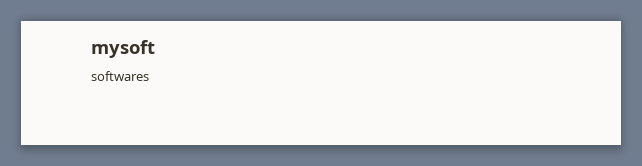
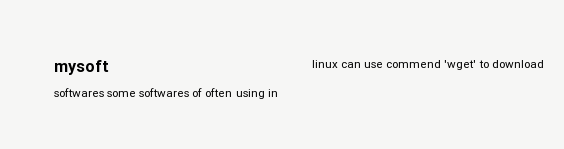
- softwares
+ softwares some softwares of often using in linux can use commend 'wget' to download

